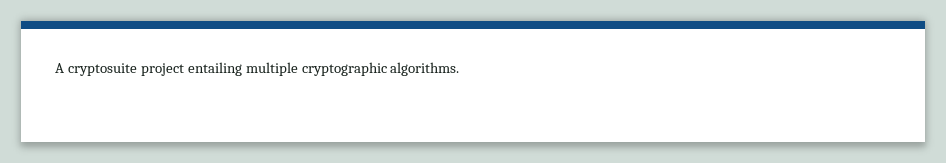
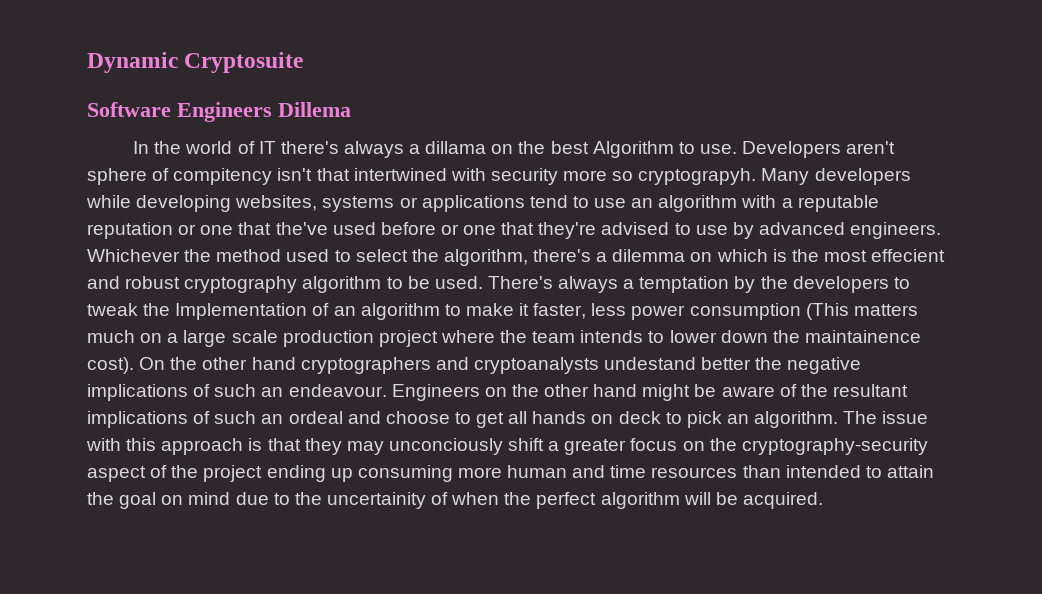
- A cryptosuite project entailing multiple cryptographic algorithms.
+ Dynamic Cryptosuite
+ Software Engineers Dillema
+ In the world of IT there's always a dillama on the best Algorithm to use. Developers aren't sphere of compitency isn't that intertwined with security more so cryptograpyh. Many developers while developing websites, systems or applications tend to use an algorithm with a reputable reputation or one that the've used before or one that they're advised to use by advanced engineers. Whichever the method used to select the algorithm, there's a dilemma on which is the most effecient and robust cryptography algorithm to be used. There's always a temptation by the developers to tweak the Implementation of an algorithm to make it faster, less power consumption (This matters much on a large scale production project where the team intends to lower down the maintainence cost). On the other hand cryptographers and cryptoanalysts undestand better the negative implications of such an endeavour. Engineers on the other hand might be aware of the resultant implications of such an ordeal and choose to get all hands on deck to pick an algorithm. The issue with this approach is that they may unconciously shift a greater focus on the cryptography-security aspect of the project ending up consuming more human and time resources than intended to attain the goal on mind due to the uncertainity of when the perfect algorithm will be acquired.

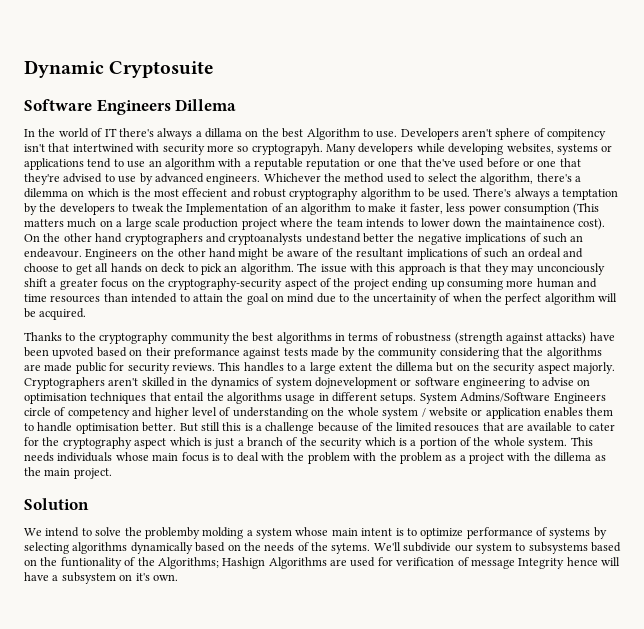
+ Thanks to the cryptography community the best algorithms in terms of robustness (strength against attacks) have been upvoted based on their preformance against tests made by the community considering that the algorithms are made public for security reviews. This handles to a large extent the dillema but on the security aspect majorly. Cryptographers aren't skilled in the dynamics of system dojnevelopment or software engineering to advise on optimisation techniques that entail the algorithms usage in different setups. System Admins/Software Engineers circle of competency and higher level of understanding on the whole system / website or application enables them to handle optimisation better. But still this is a challenge because of the limited resouces that are available to cater for the cryptography aspect which is just a branch of the security which is a portion of the whole system. This needs individuals whose main focus is to deal with the problem with the problem as a project with the dillema as the main project.
+ Solution
+ We intend to solve the problemby molding a system whose main intent is to optimize performance of systems by selecting algorithms dynamically based on the needs of the sytems. We'll subdivide our system to subsystems based on the funtionality of the Algorithms; Hashign Algorithms are used for verification of message Integrity hence will have a subsystem on it's own.

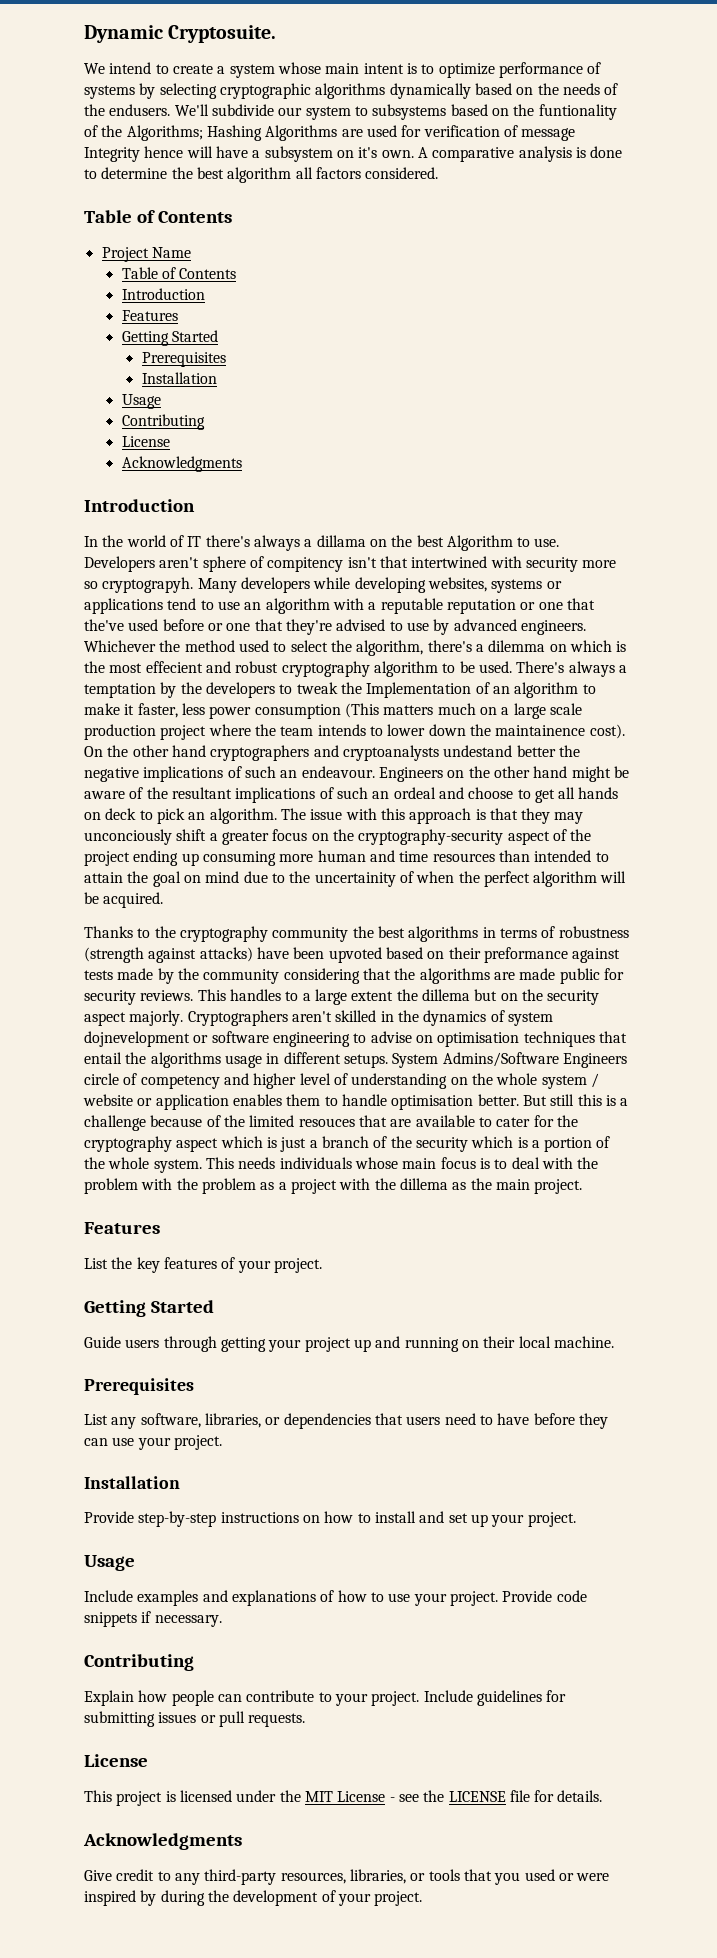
- Dynamic Cryptosuite
- Software Engineers Dillema
+ Dynamic Cryptosuite.
+ We intend to create a system whose main intent is to optimize performance of systems by selecting cryptographic algorithms dynamically based on the needs of the endusers. We'll subdivide our system to subsystems based on the funtionality of the Algorithms; Hashing Algorithms are used for verification of message Integrity hence will have a subsystem on it's own. A comparative analysis is done to determine the best algorithm all factors considered.
+ Table of Contents
+ Project Name
+ Table of Contents
+ Introduction
+ Features
+ Getting Started
+ Prerequisites
+ Installation
+ Usage
+ Contributing
+ License
+ Acknowledgments
+ Introduction
  This needs individuals whose main focus is to deal with the problem with the problem as a project with the dillema as the main project.
- Solution
- We intend to solve the problemby molding a system whose main intent is to optimize performance of systems by selecting algorithms dynamically based on the needs of the sytems. We'll subdivide our system to subsystems based on the funtionality of the Algorithms; Hashign Algorithms are used for verification of message Integrity hence will have a subsystem on it's own.
+ Features
+ List the key features of your project.
+ Getting Started
+ Guide users through getting your project up and running on their local machine.
+ Prerequisites
+ List any software, libraries, or dependencies that users need to have before they can use your project.
+ Installation
+ Provide step-by-step instructions on how to install and set up your project.
+ Usage
+ Include examples and explanations of how to use your project. Provide code snippets if necessary.
+ Contributing
+ Explain how people can contribute to your project. Include guidelines for submitting issues or pull requests.
+ License
+ This project is licensed under the MIT License - see the LICENSE file for details.
+ Acknowledgments
+ Give credit to any third-party resources, libraries, or tools that you used or were inspired by during the development of your project.

